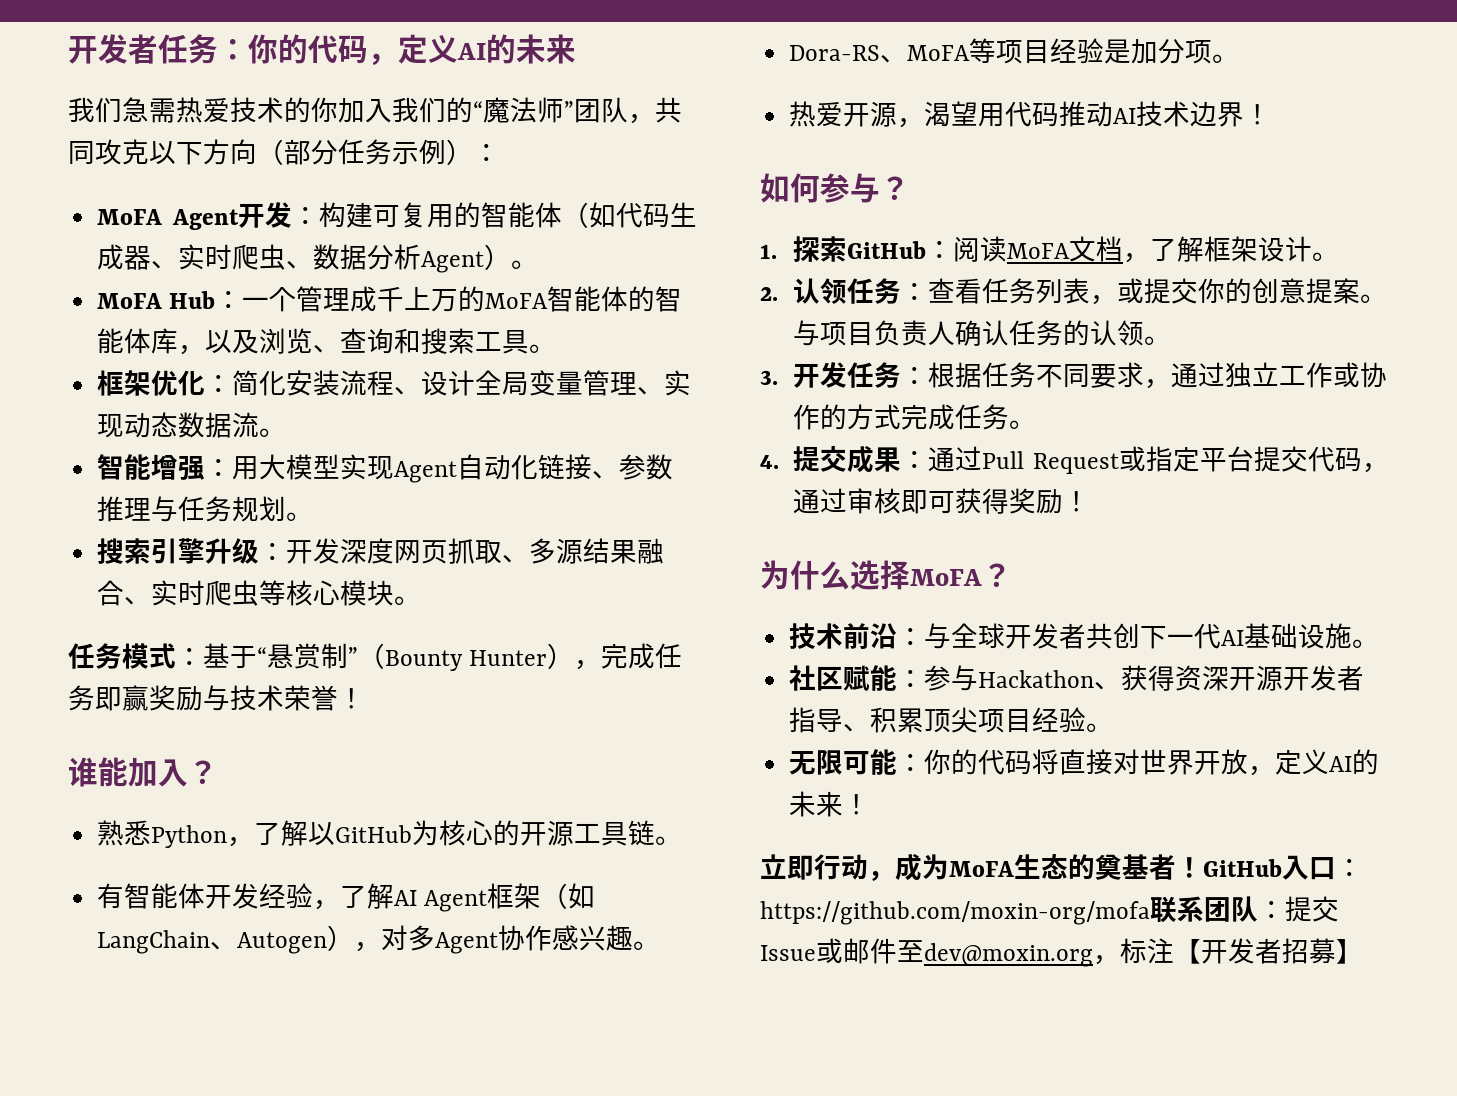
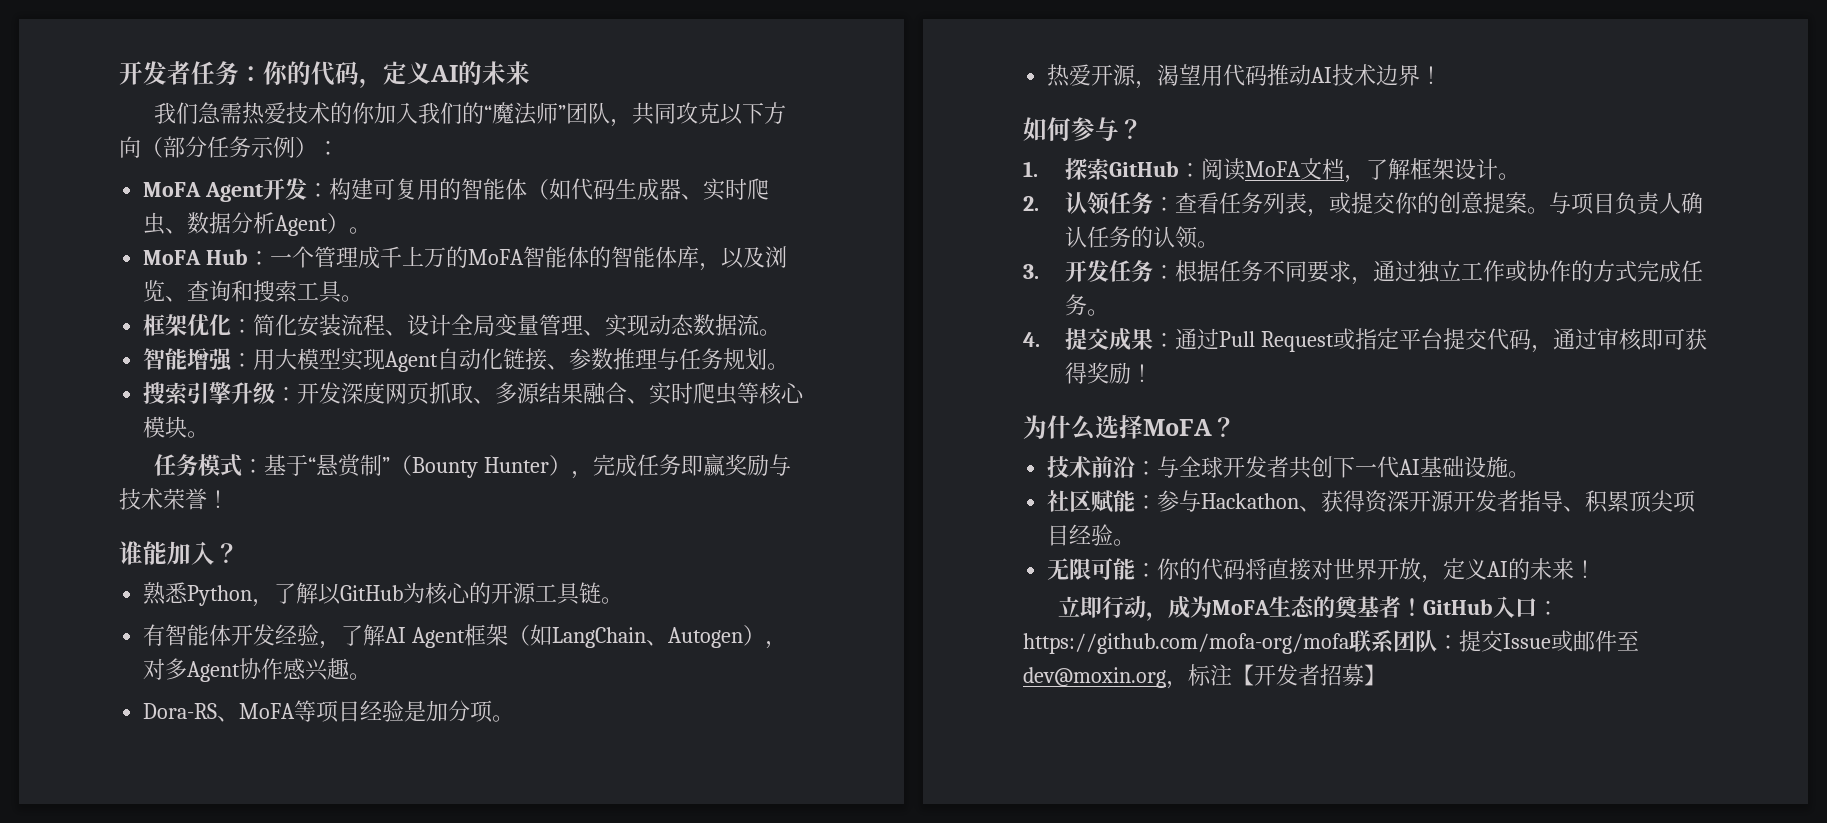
- GitHub入口：https://github.com/moxin-org/mofa联系团队：提交Issue或邮件至dev@moxin.org，标注【开发者招募】
+ GitHub入口：https://github.com/mofa-org/mofa联系团队：提交Issue或邮件至dev@moxin.org，标注【开发者招募】

